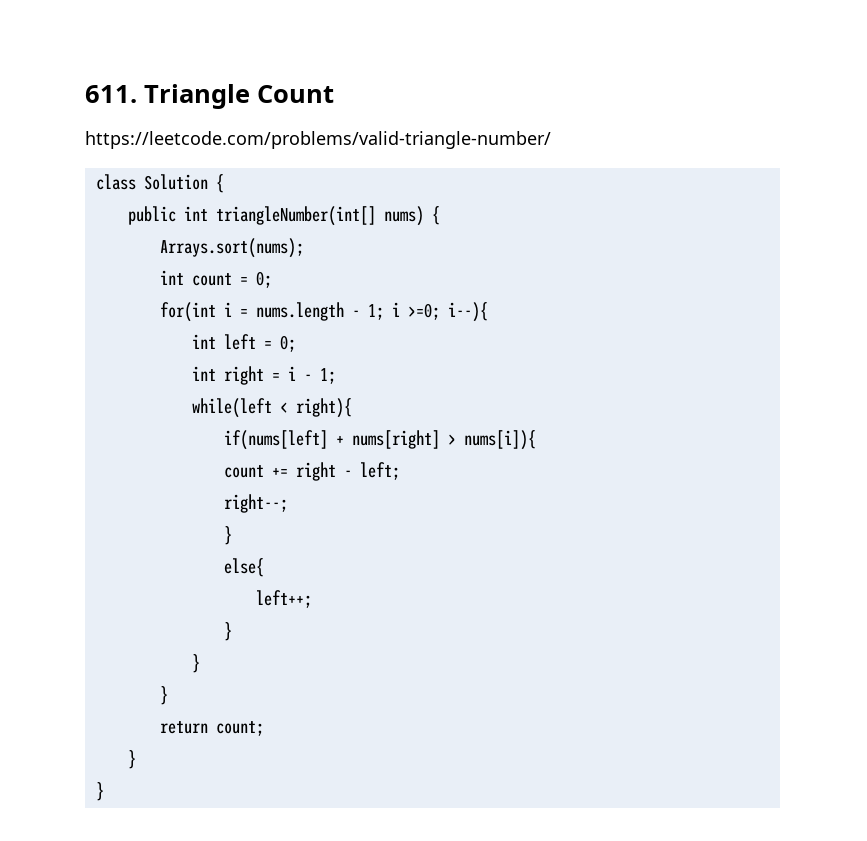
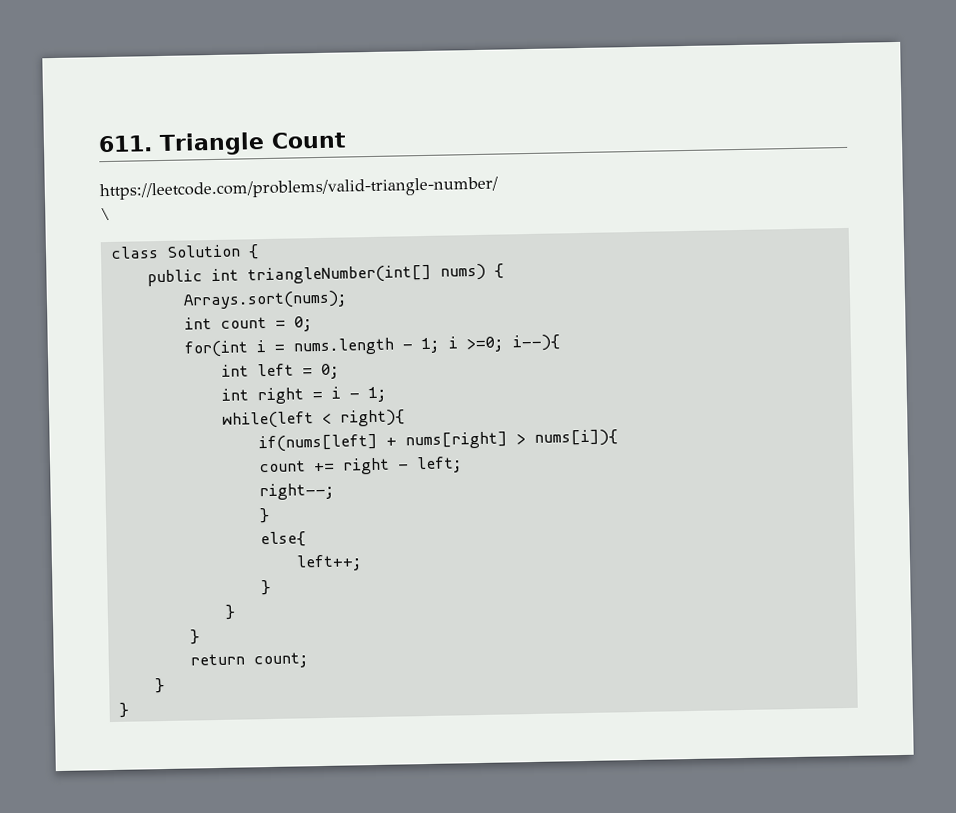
+ \

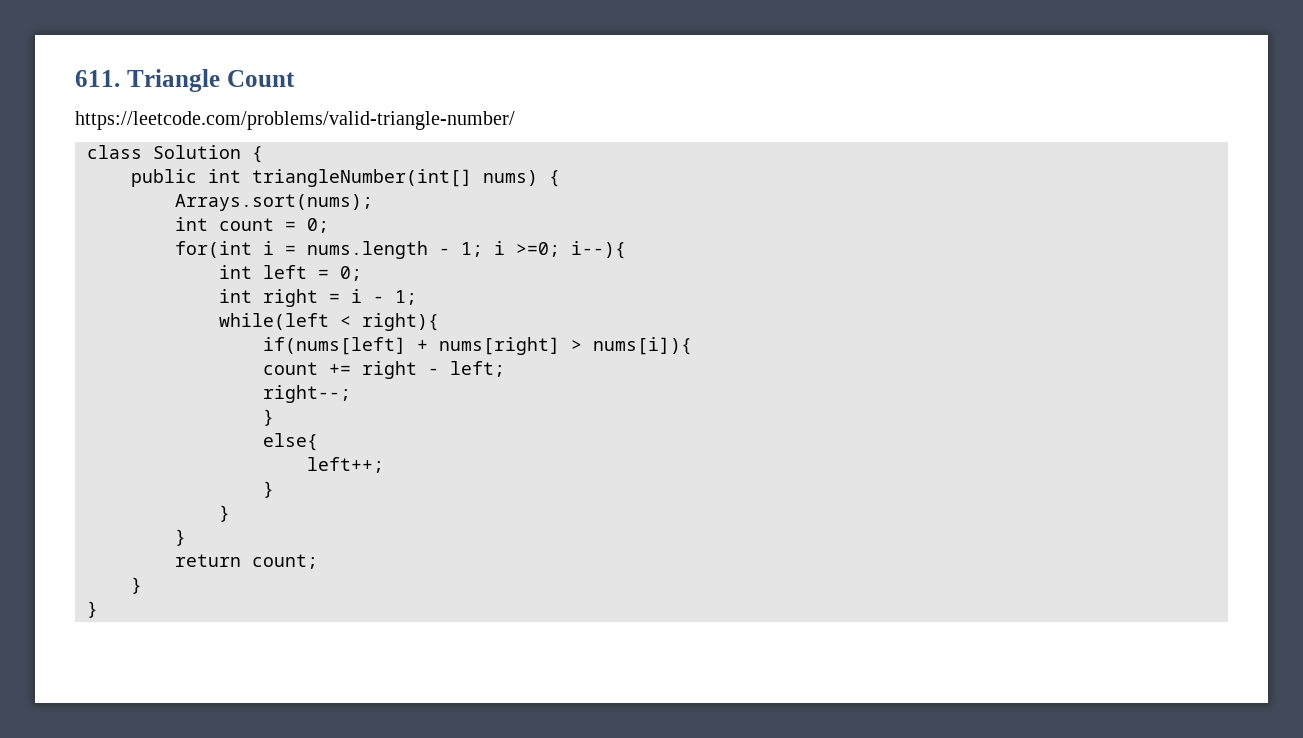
- \

